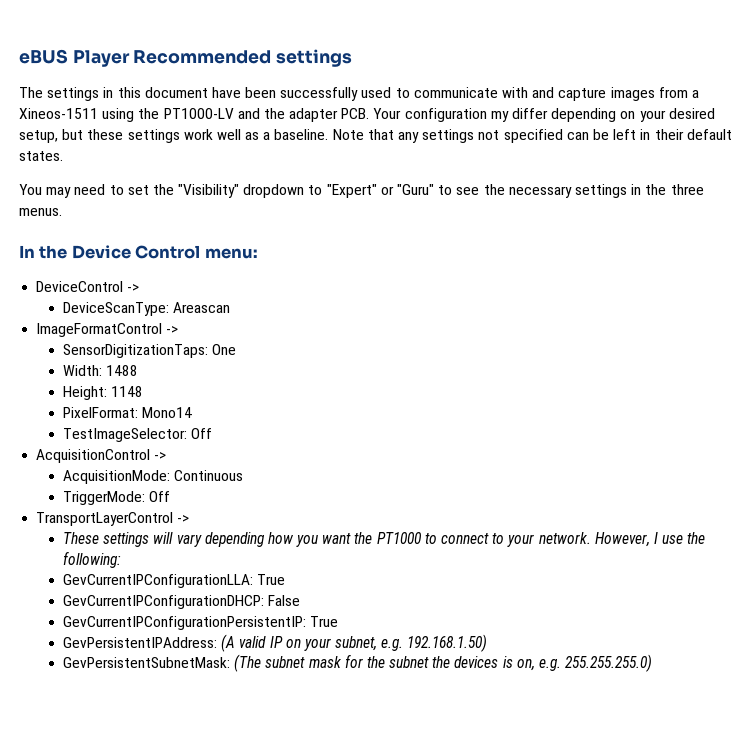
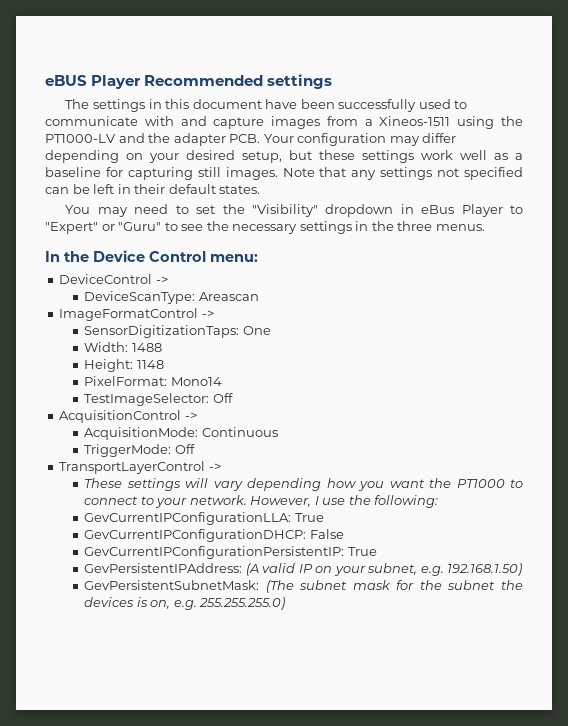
- The settings in this document have been successfully used to communicate with and capture images from a Xineos-1511 using the PT1000-LV and the adapter PCB. Your configuration my differ depending on your desired setup, but these settings work well as a baseline.
+ The settings in this document have been successfully used to communicate with and capture images from a Xineos-1511 using the PT1000-LV and the adapter PCB. Your configuration may differ depending on your desired setup, but these settings work well as a baseline for capturing still images.
- You may need to set the "Visibility" dropdown to "Expert" or "Guru" to see the necessary settings in the three menus.
+ You may need to set the "Visibility" dropdown in eBus Player to "Expert" or "Guru" to see the necessary settings in the three menus.

